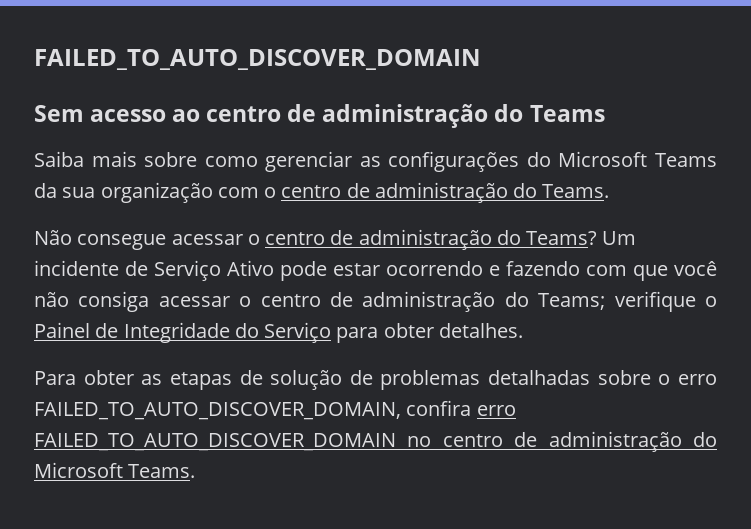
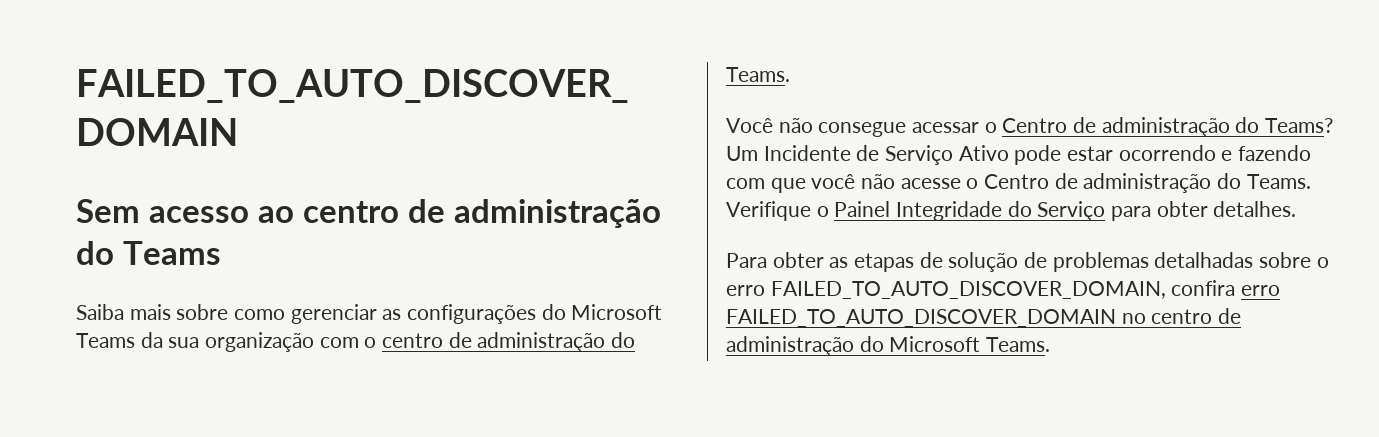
- Não consegue acessar o centro de administração do Teams?
+ Você não consegue acessar o Centro de administração do Teams?
- Um incidente de Serviço Ativo pode estar ocorrendo e fazendo com que você não consiga acessar o centro de administração do Teams; verifique o Painel de Integridade do Serviço para obter detalhes.
+ Um Incidente de Serviço Ativo pode estar ocorrendo e fazendo com que você não acesse o Centro de administração do Teams. Verifique o Painel Integridade do Serviço para obter detalhes.

